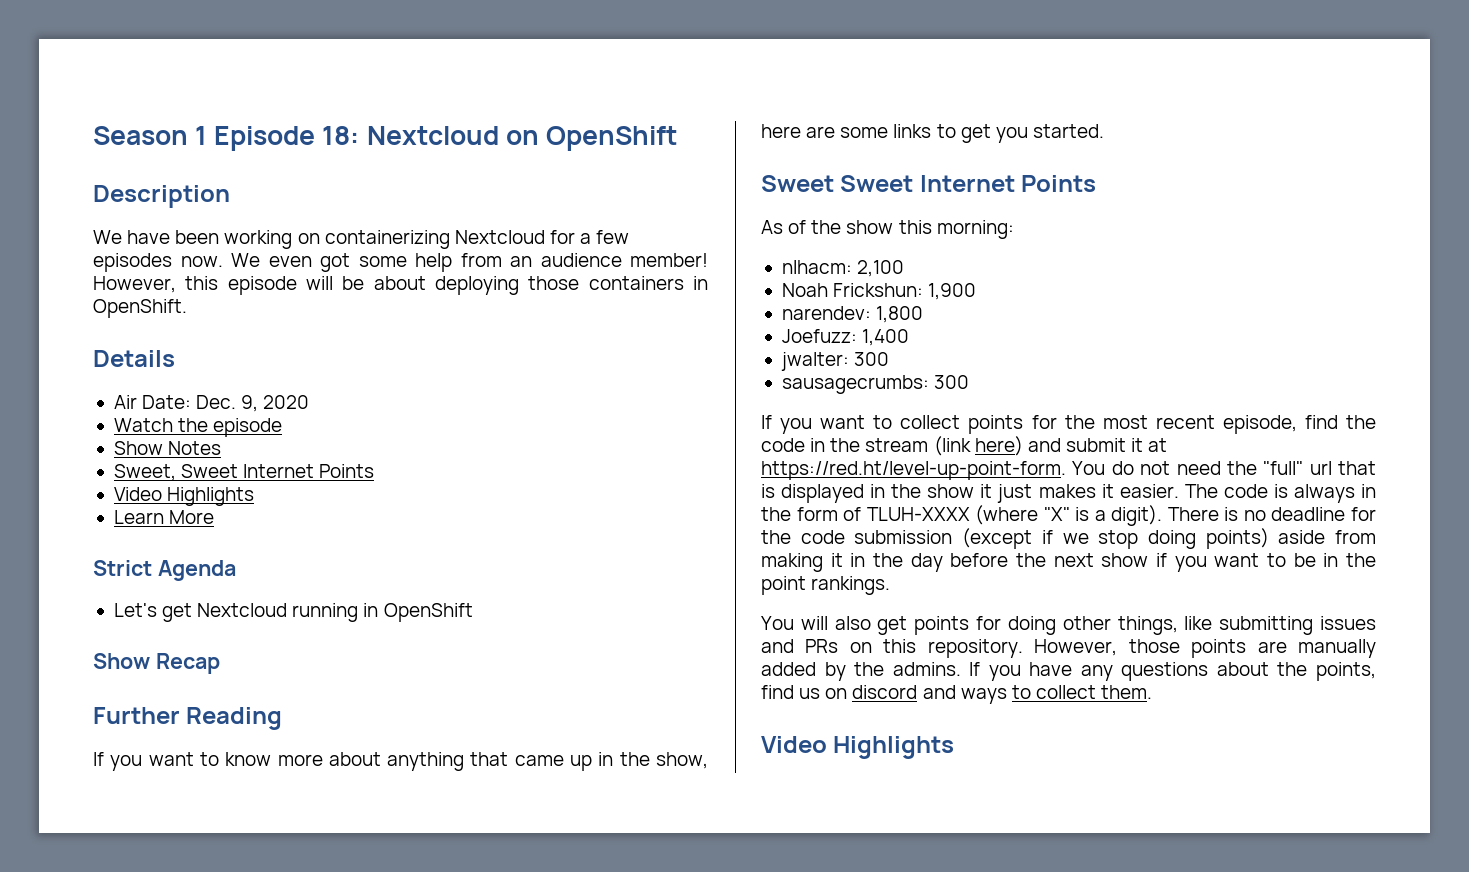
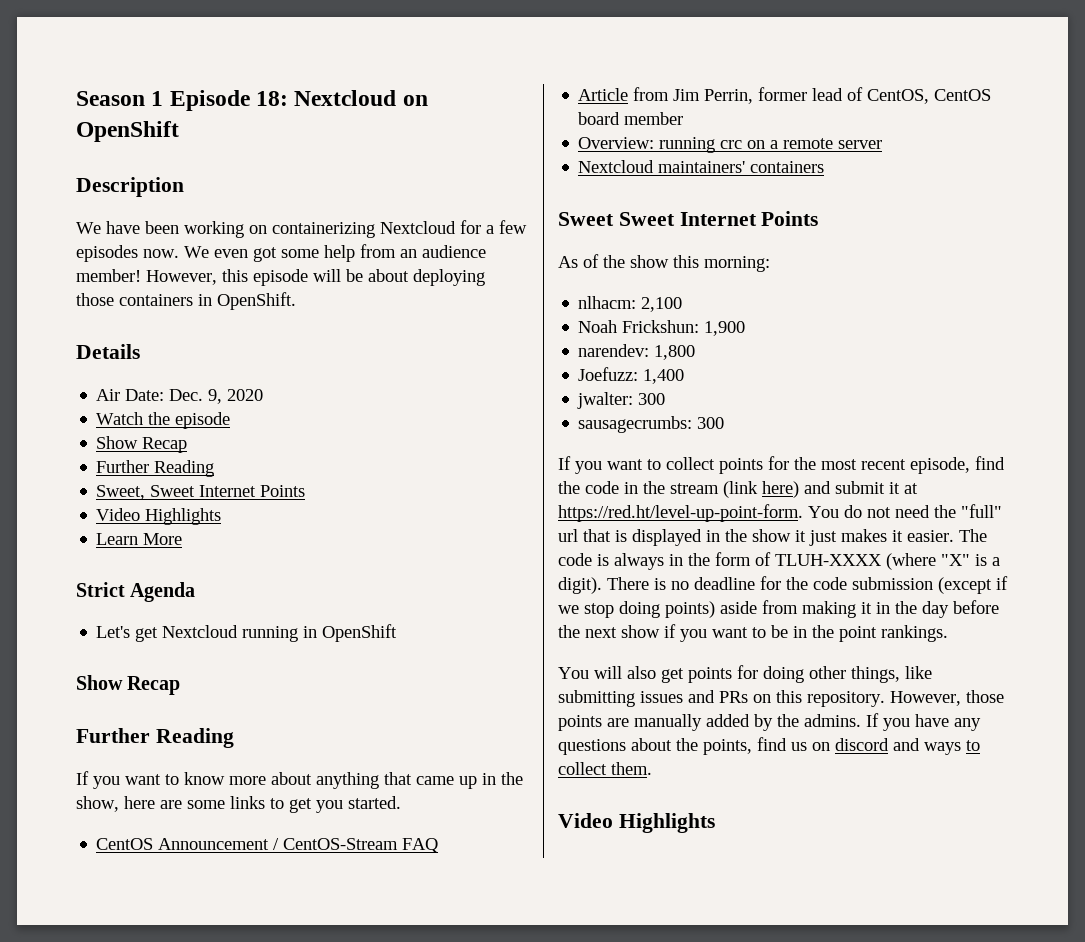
  Watch the episode
- Show Notes
+ Show Recap
+ Further Reading
+ CentOS Announcement / CentOS-Stream FAQ
+ Article from Jim Perrin, former lead of CentOS, CentOS board member
+ Overview: running crc on a remote server
+ Nextcloud maintainers' containers

